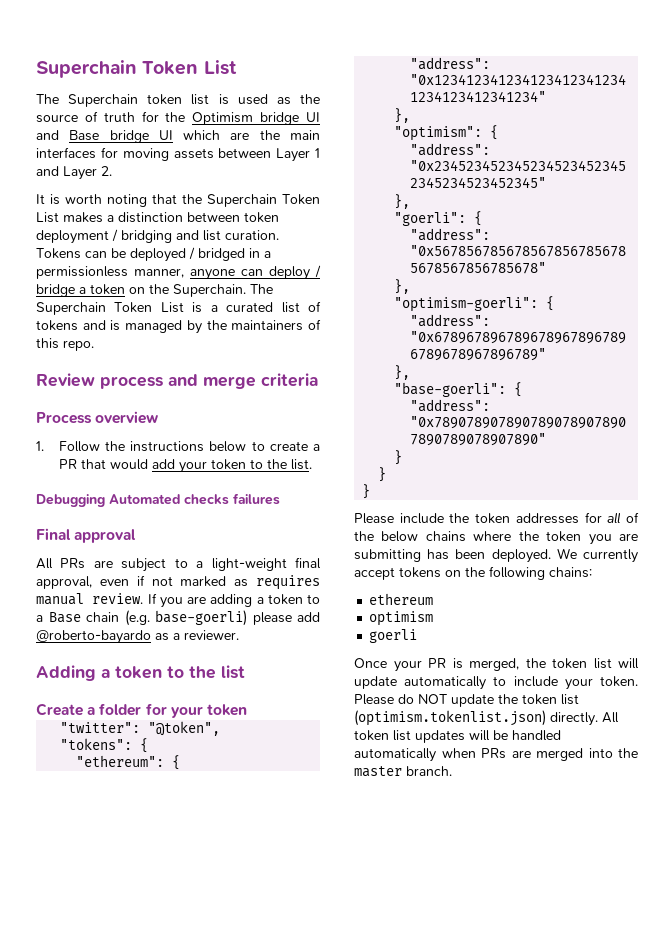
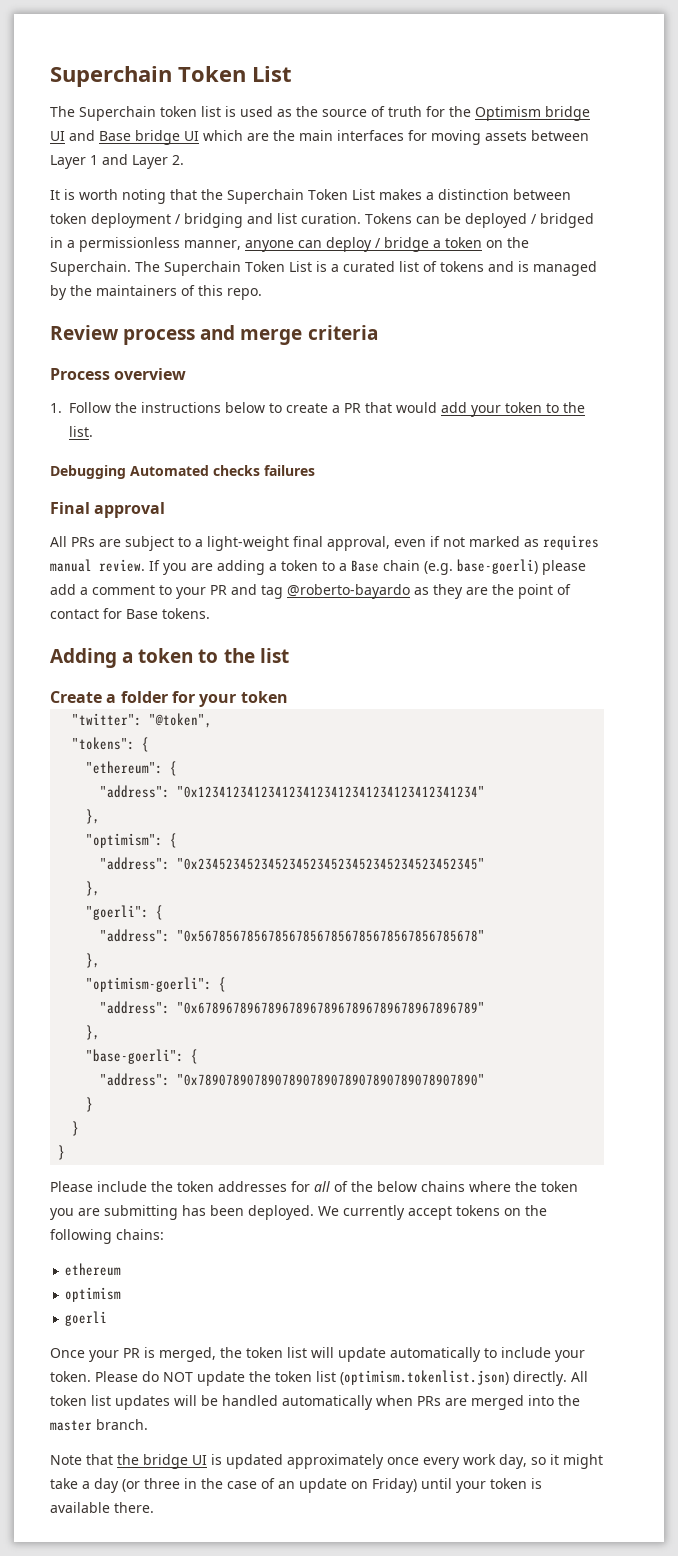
- If you are adding a token to a Base chain (e.g. base-goerli) please add @roberto-bayardo as a reviewer.
+ If you are adding a token to a Base chain (e.g. base-goerli) please add a comment to your PR and tag @roberto-bayardo as they are the point of contact for Base tokens.
+ Note that the bridge UI is updated approximately once every work day, so it might take a day (or three in the case of an update on Friday) until your token is available there.

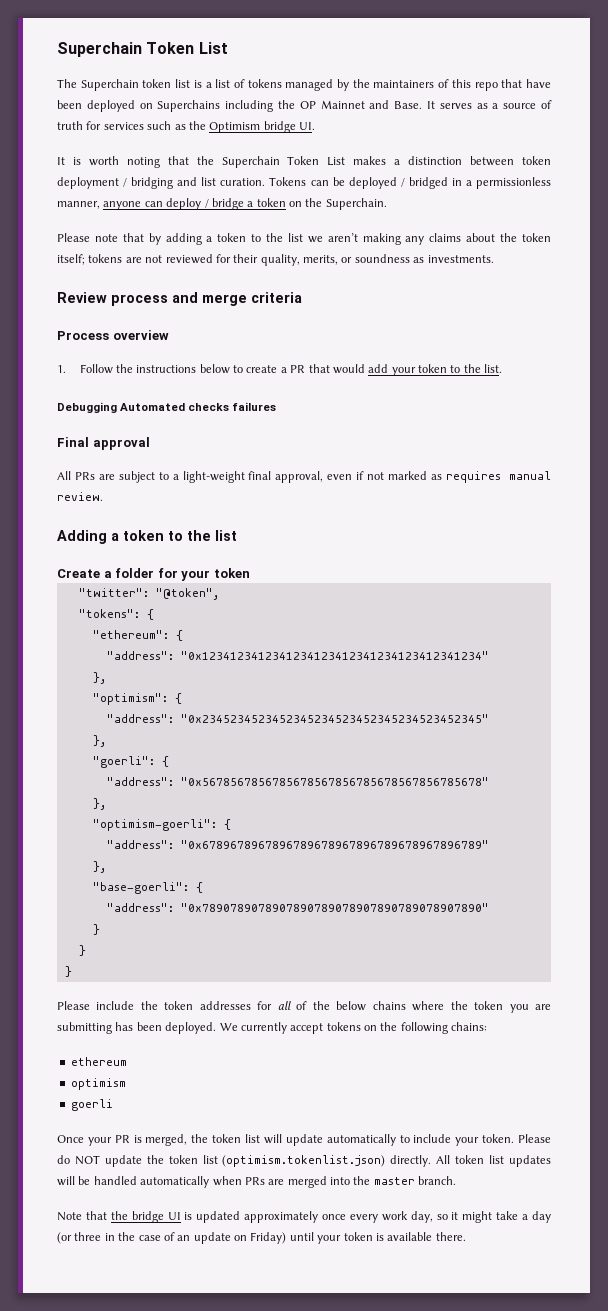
- The Superchain token list is used as the source of truth for the Optimism bridge UI and Base bridge UI which are the main interfaces for moving assets between Layer 1 and Layer 2.
+ The Superchain token list is a list of tokens managed by the maintainers of this repo that have been deployed on Superchains including the OP Mainnet and Base. It serves as a source of truth for services such as the Optimism bridge UI.
- Tokens can be deployed / bridged in a permissionless manner, anyone can deploy / bridge a token on the Superchain. The Superchain Token List is a curated list of tokens and is managed by the maintainers of this repo.
+ Tokens can be deployed / bridged in a permissionless manner, anyone can deploy / bridge a token on the Superchain.
+ Please note that by adding a token to the list we aren’t making any claims about the token itself; tokens are not reviewed for their quality, merits, or soundness as investments.
- If you are adding a token to a Base chain (e.g. base-goerli) please add a comment to your PR and tag @roberto-bayardo as they are the point of contact for Base tokens.

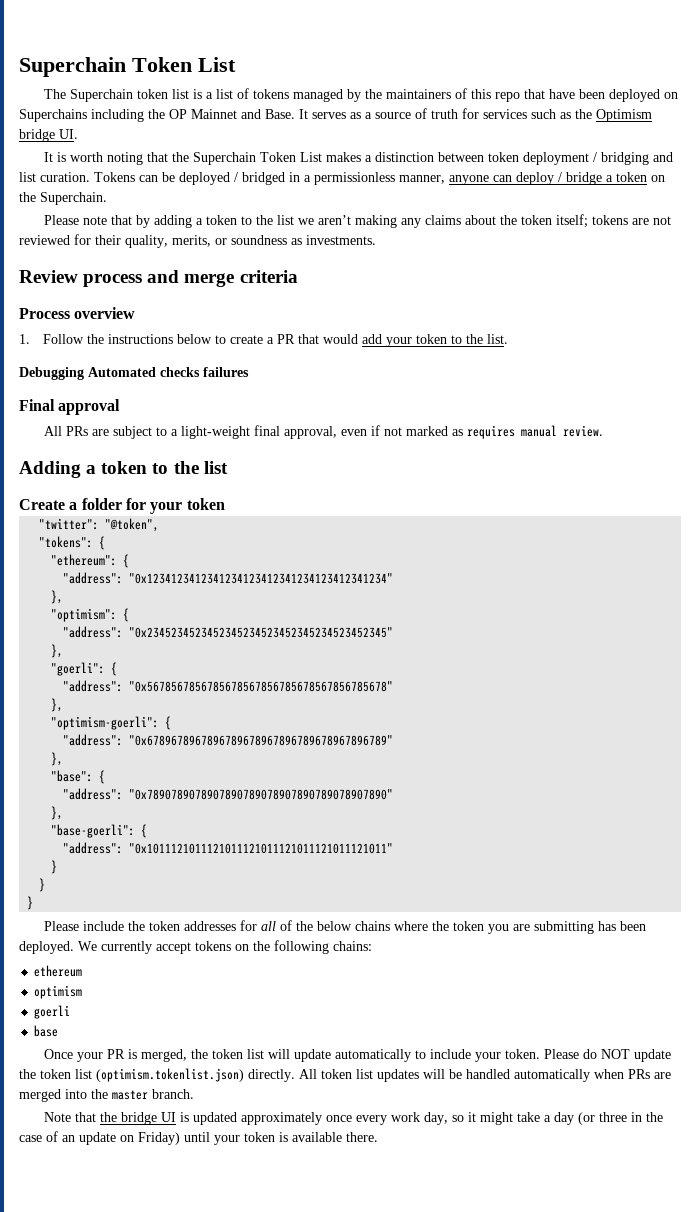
+ "base": {
+ "address": "0x7890789078907890789078907890789078907890"
+ },
- "address": "0x7890789078907890789078907890789078907890"
+ "address": "0x1011121011121011121011121011121011121011"
+ base

